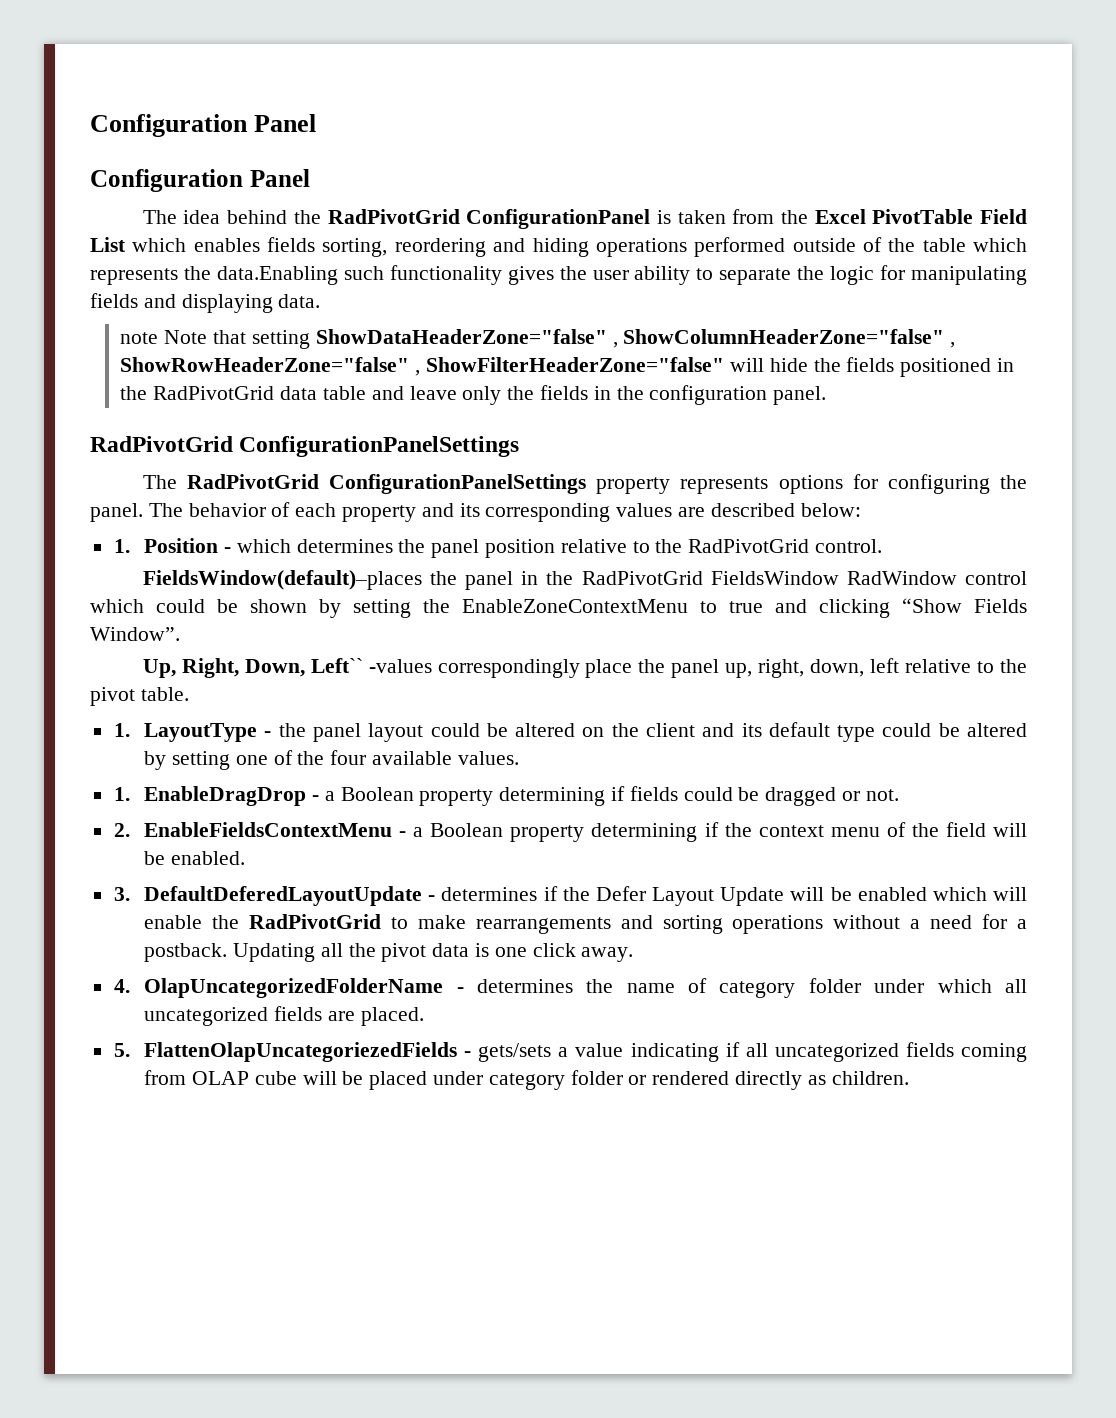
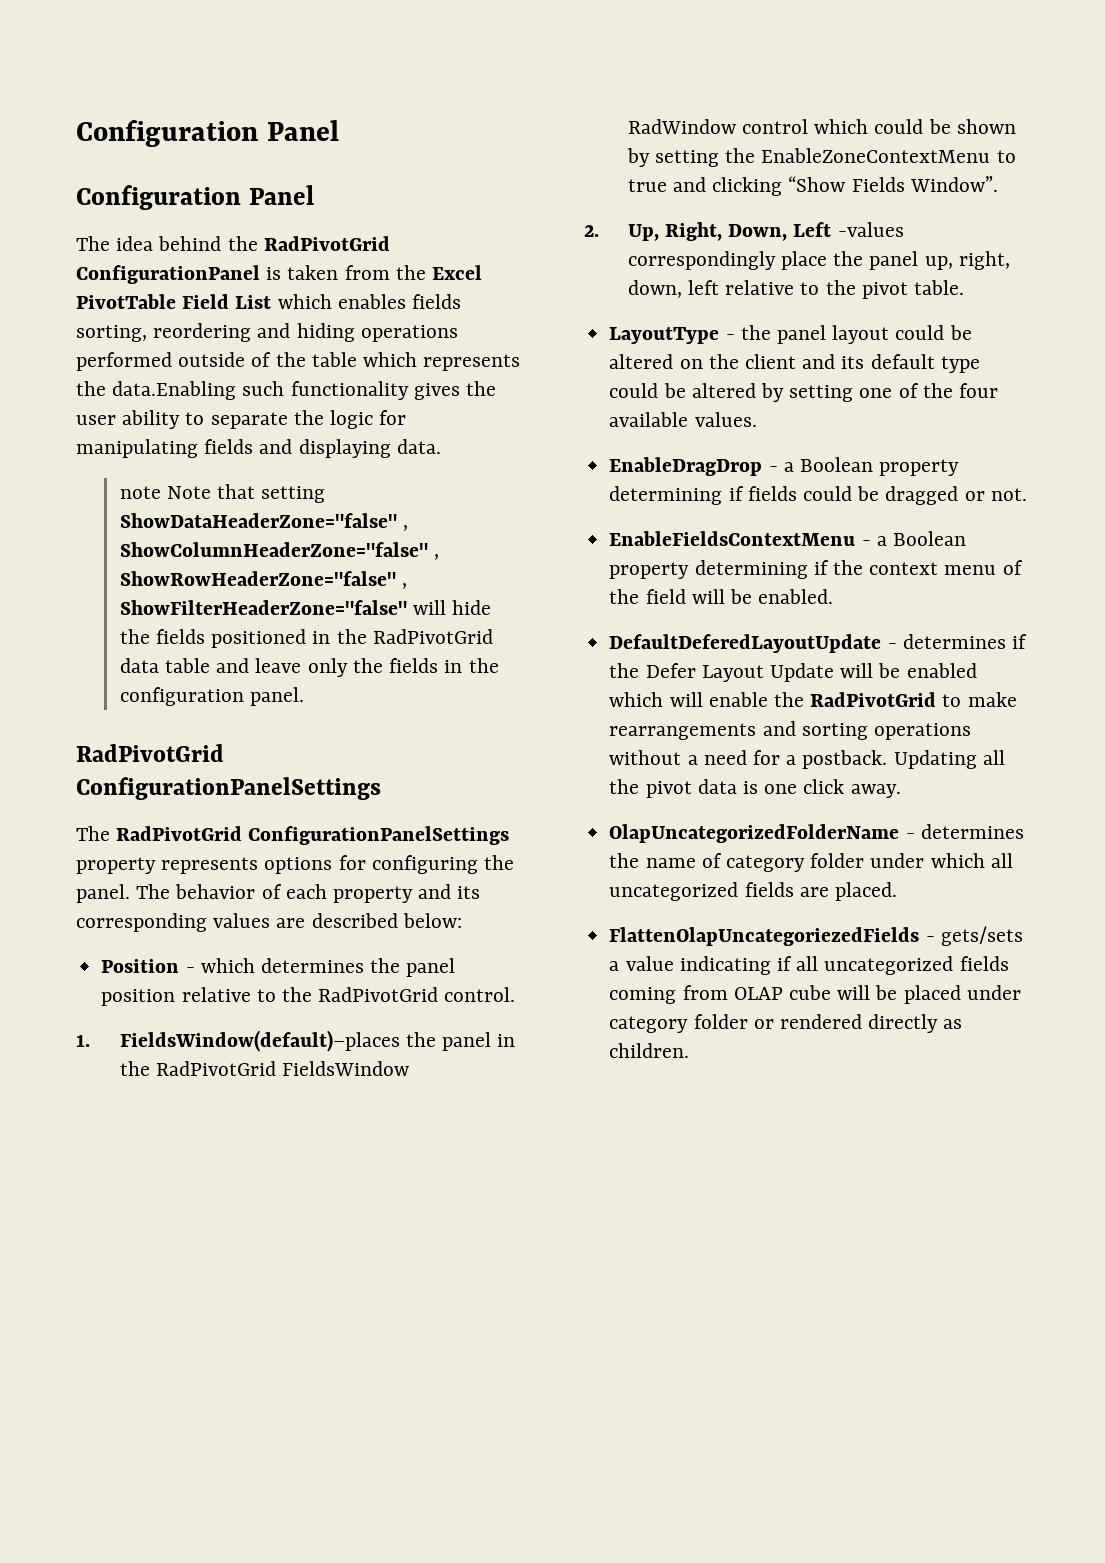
- 1. Position - which determines the panel position relative to the RadPivotGrid control.
+ Position - which determines the panel position relative to the RadPivotGrid control.
- FieldsWindow(default)–places the panel in the RadPivotGrid FieldsWindow RadWindow control which could be shown by setting the EnableZoneContextMenu to true and clicking “Show Fields Window”.
+ 1. FieldsWindow(default)–places the panel in the RadPivotGrid FieldsWindow RadWindow control which could be shown by setting the EnableZoneContextMenu to true and clicking “Show Fields Window”.
- Up, Right, Down, Left`` -values correspondingly place the panel up, right, down, left relative to the pivot table.
+ 2. Up, Right, Down, Left -values correspondingly place the panel up, right, down, left relative to the pivot table.
- 1. LayoutType - the panel layout could be altered on the client and its default type could be altered by setting one of the four available values.
+ LayoutType - the panel layout could be altered on the client and its default type could be altered by setting one of the four available values.
- 1. EnableDragDrop - a Boolean property determining if fields could be dragged or not.
+ EnableDragDrop - a Boolean property determining if fields could be dragged or not.
- 2. EnableFieldsContextMenu - a Boolean property determining if the context menu of the field will be enabled.
+ EnableFieldsContextMenu - a Boolean property determining if the context menu of the field will be enabled.
- 3. DefaultDeferedLayoutUpdate - determines if the Defer Layout Update will be enabled which will enable the RadPivotGrid to make rearrangements and sorting operations without a need for a postback.
+ DefaultDeferedLayoutUpdate - determines if the Defer Layout Update will be enabled which will enable the RadPivotGrid to make rearrangements and sorting operations without a need for a postback.
- 4. OlapUncategorizedFolderName - determines the name of category folder under which all uncategorized fields are placed.
+ OlapUncategorizedFolderName - determines the name of category folder under which all uncategorized fields are placed.
- 5. FlattenOlapUncategoriezedFields - gets/sets a value indicating if all uncategorized fields coming from OLAP cube will be placed under category folder or rendered directly as children.
+ FlattenOlapUncategoriezedFields - gets/sets a value indicating if all uncategorized fields coming from OLAP cube will be placed under category folder or rendered directly as children.

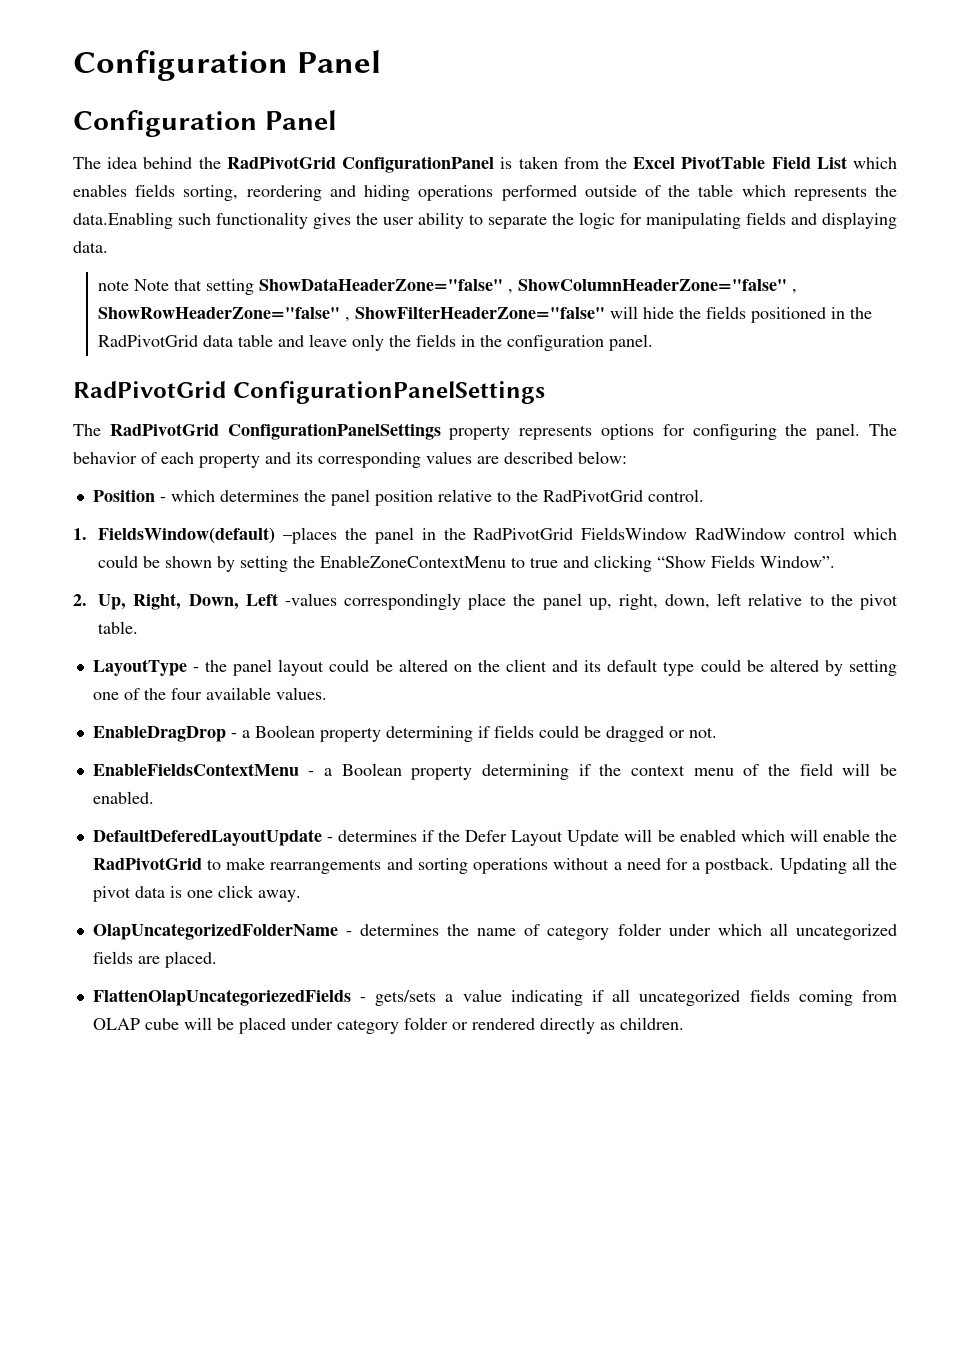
- 1. FieldsWindow(default)–places the panel in the RadPivotGrid FieldsWindow RadWindow control which could be shown by setting the EnableZoneContextMenu to true and clicking “Show Fields Window”.
+ 1. FieldsWindow(default) –places the panel in the RadPivotGrid FieldsWindow RadWindow control which could be shown by setting the EnableZoneContextMenu to true and clicking “Show Fields Window”.

